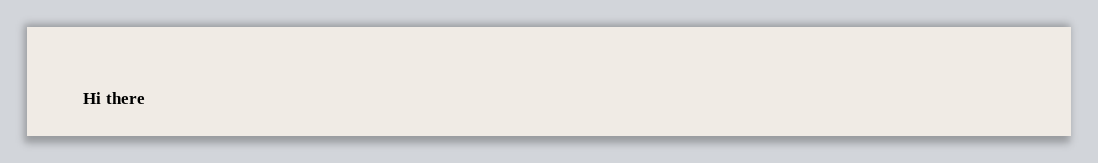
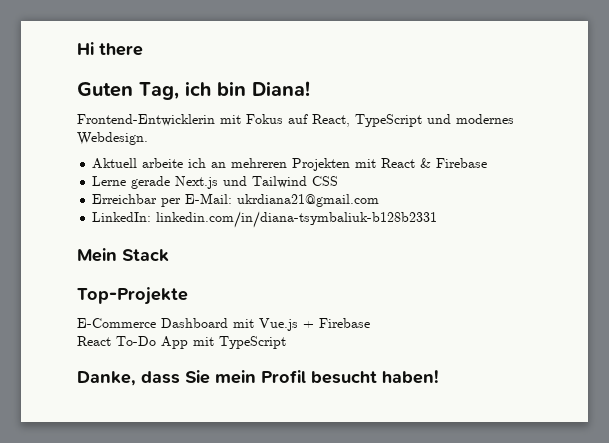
+ Guten Tag, ich bin Diana!
+ Frontend-Entwicklerin mit Fokus auf React, TypeScript und modernes Webdesign.
+ Aktuell arbeite ich an mehreren Projekten mit React & Firebase
+ Lerne gerade Next.js und Tailwind CSS
+ Erreichbar per E-Mail: ukrdiana21@gmail.com
+ LinkedIn: linkedin.com/in/diana-tsymbaliuk-b128b2331
+ Mein Stack
+ Top-Projekte
+ E-Commerce Dashboard mit Vue.js + Firebase
+ React To-Do App mit TypeScript
+ Danke, dass Sie mein Profil besucht haben!

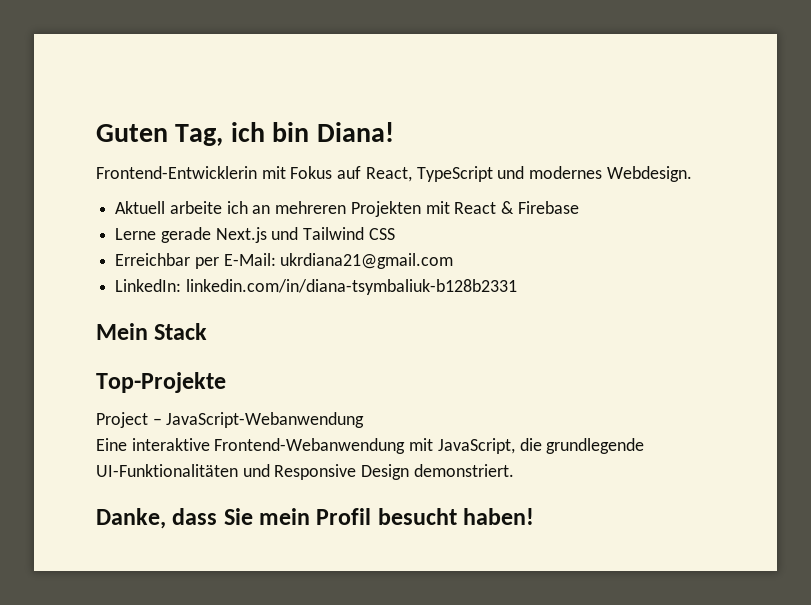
- Hi there
- E-Commerce Dashboard mit Vue.js + Firebase
- React To-Do App mit TypeScript
+ Project – JavaScript-Webanwendung
+ Eine interaktive Frontend-Webanwendung mit JavaScript, die grundlegende UI-Funktionalitäten und Responsive Design demonstriert.

